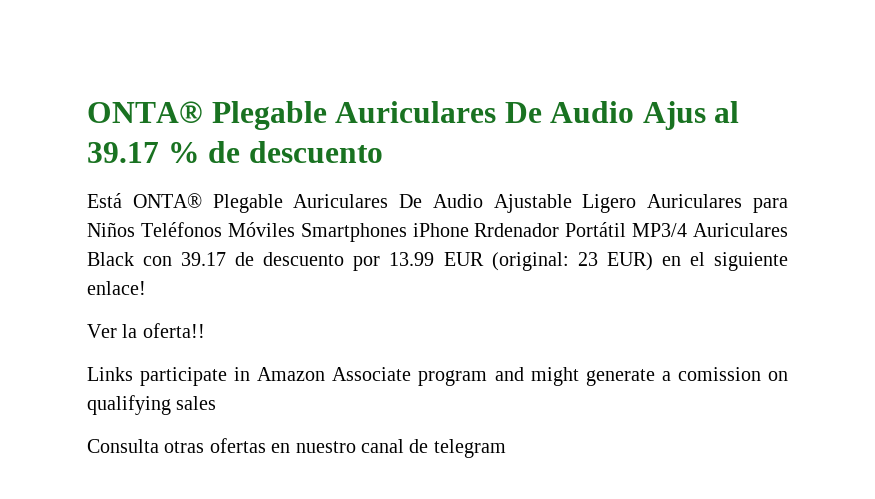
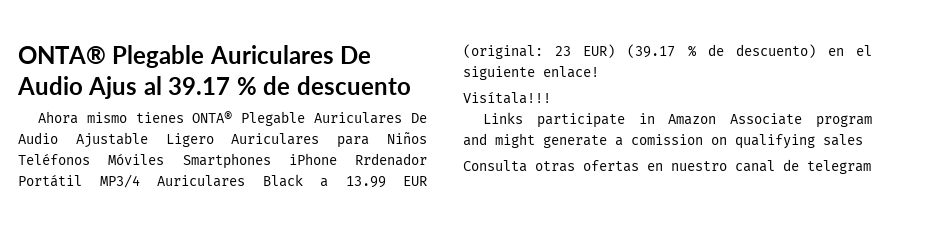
- Está ONTA® Plegable Auriculares De Audio Ajustable Ligero Auriculares para Niños Teléfonos Móviles Smartphones iPhone Rrdenador Portátil MP3/4 Auriculares Black con 39.17 de descuento por 13.99 EUR (original: 23 EUR) en el siguiente enlace!
+ Ahora mismo tienes ONTA® Plegable Auriculares De Audio Ajustable Ligero Auriculares para Niños Teléfonos Móviles Smartphones iPhone Rrdenador Portátil MP3/4 Auriculares Black a 13.99 EUR (original: 23 EUR) (39.17 % de descuento) en el siguiente enlace!
- Ver la oferta!!
+ Visítala!!!

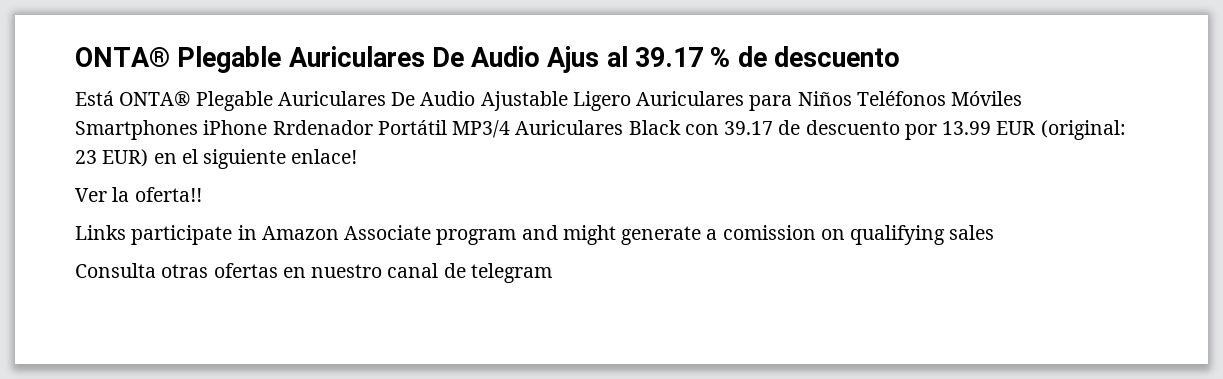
- Ahora mismo tienes ONTA® Plegable Auriculares De Audio Ajustable Ligero Auriculares para Niños Teléfonos Móviles Smartphones iPhone Rrdenador Portátil MP3/4 Auriculares Black a 13.99 EUR (original: 23 EUR) (39.17 % de descuento) en el siguiente enlace!
+ Está ONTA® Plegable Auriculares De Audio Ajustable Ligero Auriculares para Niños Teléfonos Móviles Smartphones iPhone Rrdenador Portátil MP3/4 Auriculares Black con 39.17 de descuento por 13.99 EUR (original: 23 EUR) en el siguiente enlace!
- Visítala!!!
+ Ver la oferta!!

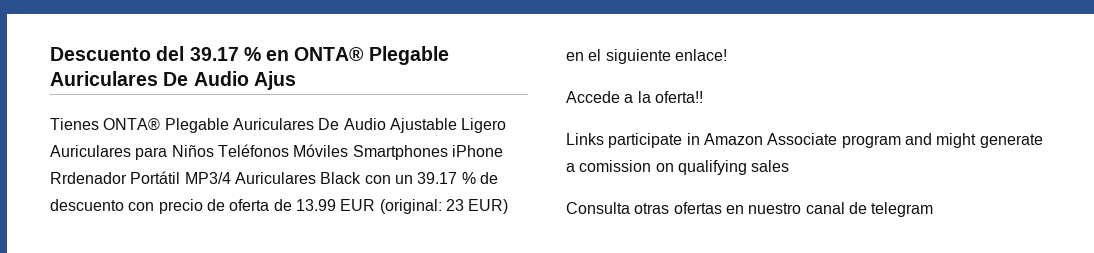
- ONTA® Plegable Auriculares De Audio Ajus al 39.17 % de descuento
- Está ONTA® Plegable Auriculares De Audio Ajustable Ligero Auriculares para Niños Teléfonos Móviles Smartphones iPhone Rrdenador Portátil MP3/4 Auriculares Black con 39.17 de descuento por 13.99 EUR (original: 23 EUR) en el siguiente enlace!
+ Descuento del 39.17 % en ONTA® Plegable Auriculares De Audio Ajus
+ Tienes ONTA® Plegable Auriculares De Audio Ajustable Ligero Auriculares para Niños Teléfonos Móviles Smartphones iPhone Rrdenador Portátil MP3/4 Auriculares Black con un 39.17 % de descuento con precio de oferta de 13.99 EUR (original: 23 EUR) en el siguiente enlace!
- Ver la oferta!!
+ Accede a la oferta!!

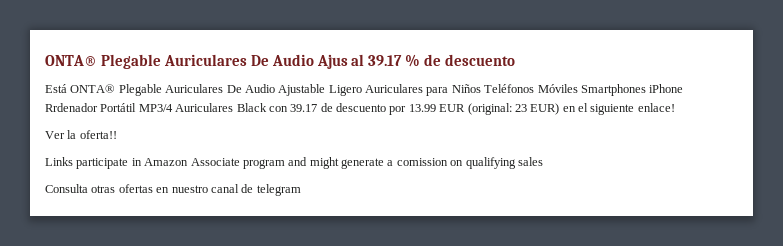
- Descuento del 39.17 % en ONTA® Plegable Auriculares De Audio Ajus
- Tienes ONTA® Plegable Auriculares De Audio Ajustable Ligero Auriculares para Niños Teléfonos Móviles Smartphones iPhone Rrdenador Portátil MP3/4 Auriculares Black con un 39.17 % de descuento con precio de oferta de 13.99 EUR (original: 23 EUR) en el siguiente enlace!
+ ONTA® Plegable Auriculares De Audio Ajus al 39.17 % de descuento
+ Está ONTA® Plegable Auriculares De Audio Ajustable Ligero Auriculares para Niños Teléfonos Móviles Smartphones iPhone Rrdenador Portátil MP3/4 Auriculares Black con 39.17 de descuento por 13.99 EUR (original: 23 EUR) en el siguiente enlace!
- Accede a la oferta!!
+ Ver la oferta!!

